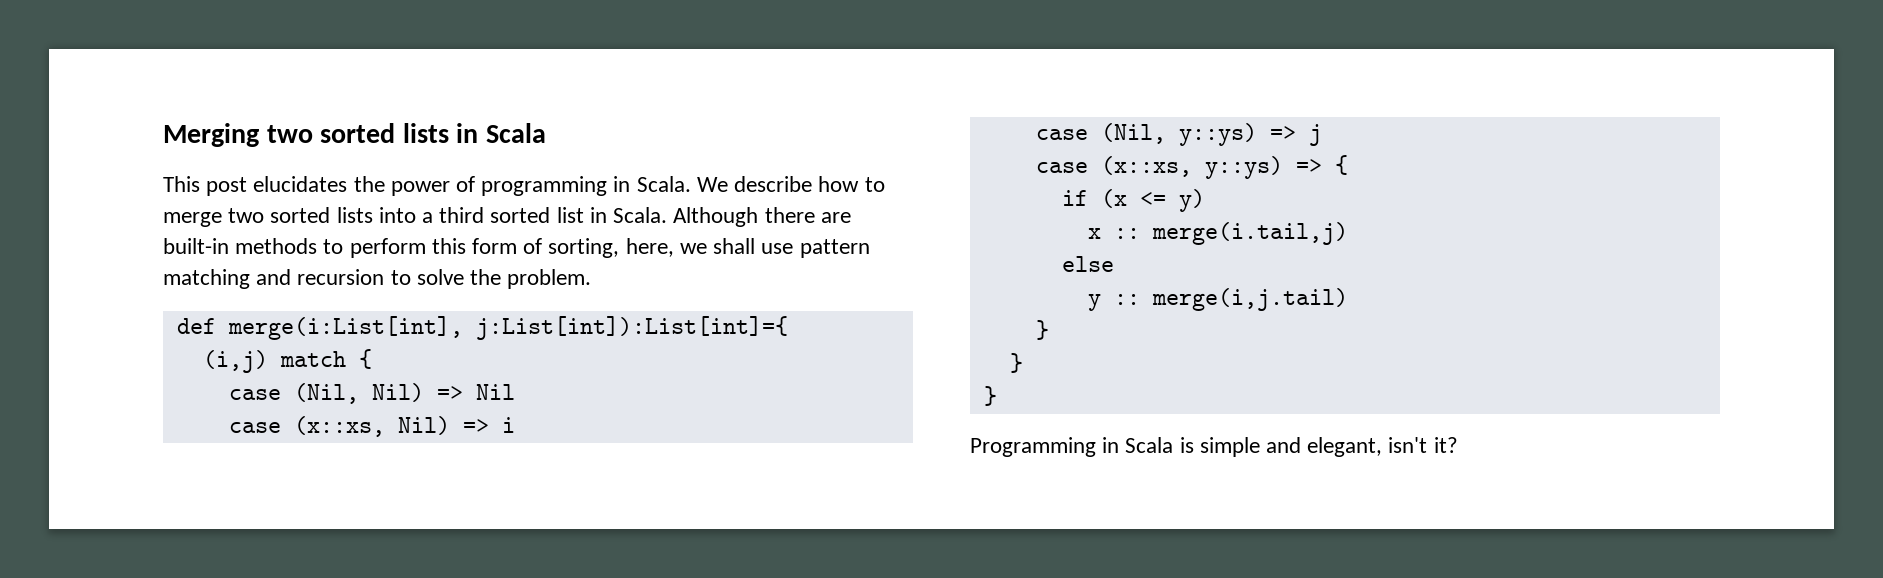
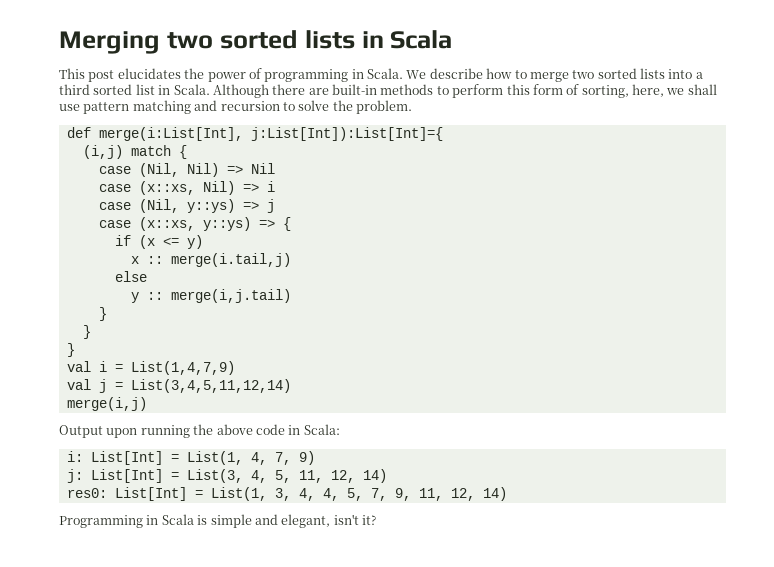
- def merge(i:List[int], j:List[int]):List[int]={
+ def merge(i:List[Int], j:List[Int]):List[Int]={
+ val i = List(1,4,7,9)
+ val j = List(3,4,5,11,12,14)
+ merge(i,j)
+ Output upon running the above code in Scala:
+ i: List[Int] = List(1, 4, 7, 9)
+ j: List[Int] = List(3, 4, 5, 11, 12, 14)
+ res0: List[Int] = List(1, 3, 4, 4, 5, 7, 9, 11, 12, 14)

